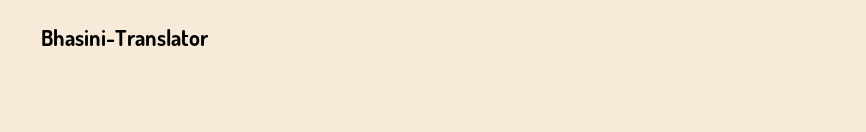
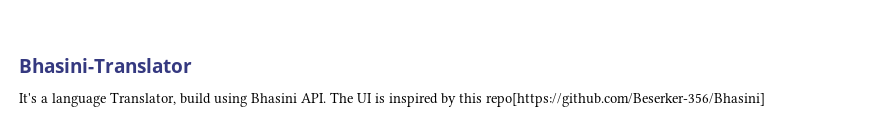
+ It's a language Translator, build using Bhasini API. The UI is inspired by this repo[https://github.com/Beserker-356/Bhasini]

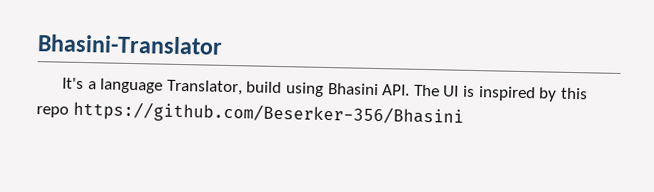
- It's a language Translator, build using Bhasini API. The UI is inspired by this repo[https://github.com/Beserker-356/Bhasini]
+ It's a language Translator, build using Bhasini API. The UI is inspired by this repo https://github.com/Beserker-356/Bhasini

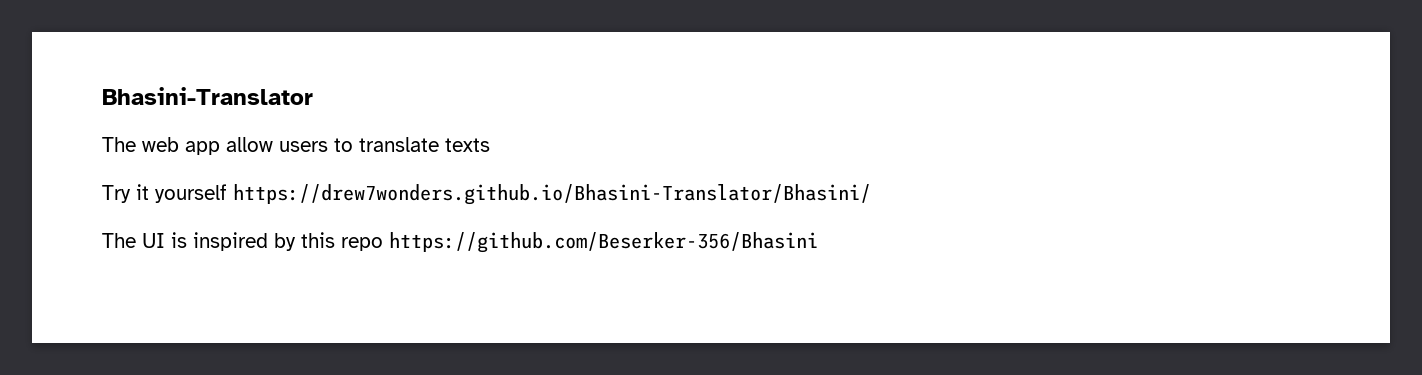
- It's a language Translator, build using Bhasini API. The UI is inspired by this repo https://github.com/Beserker-356/Bhasini
+ The web app allow users to translate texts
+ Try it yourself https://drew7wonders.github.io/Bhasini-Translator/Bhasini/
+ The UI is inspired by this repo https://github.com/Beserker-356/Bhasini

